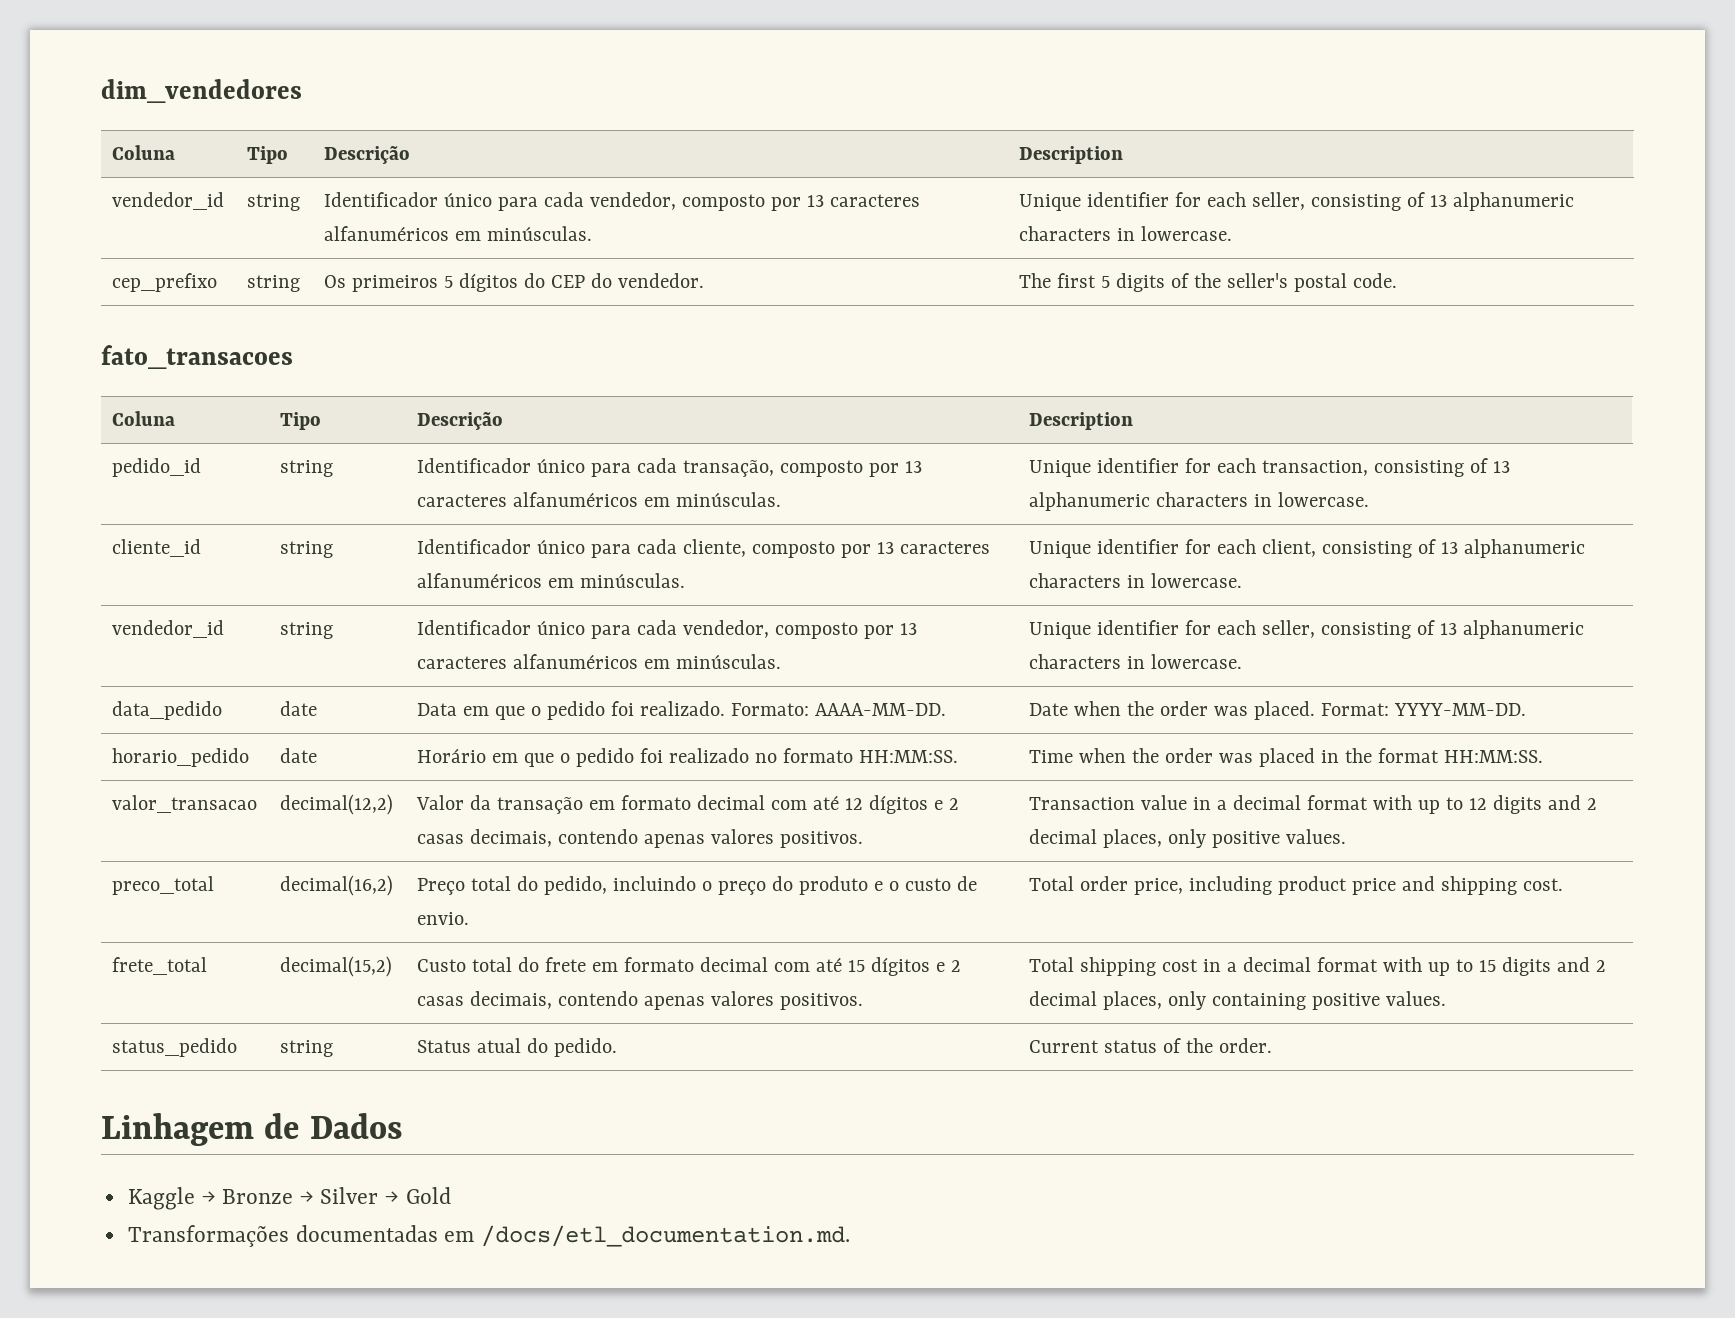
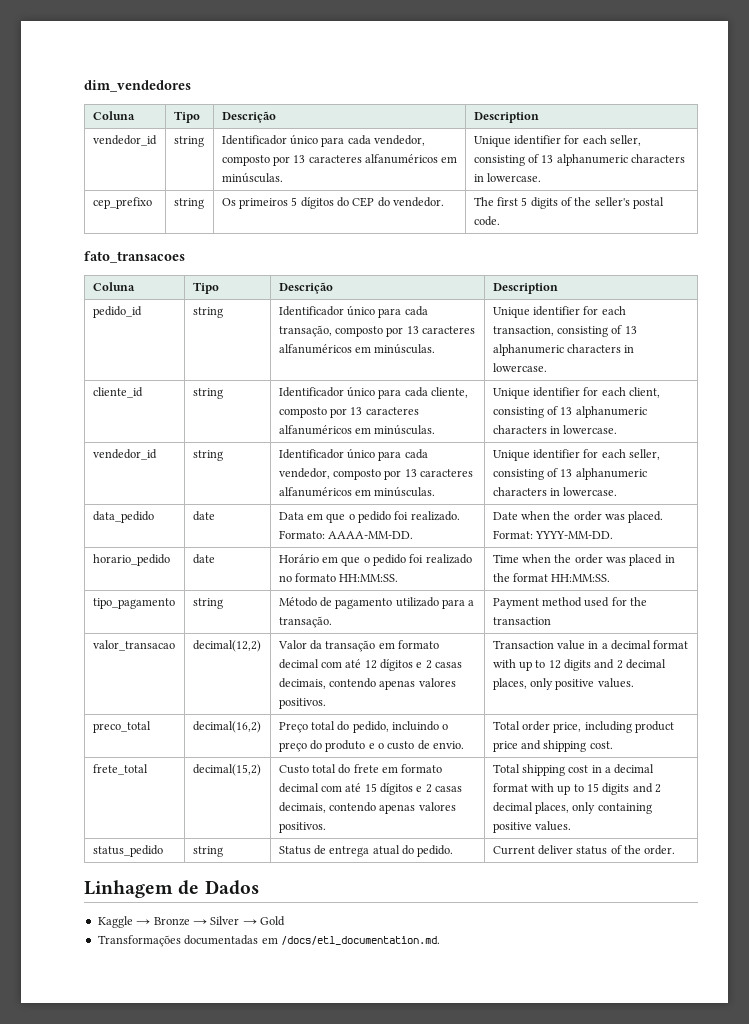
+ tipo_pagamento | string | Método de pagamento utilizado para a transação. | Payment method used for the transaction
- status_pedido | string | Status atual do pedido. | Current status of the order.
+ status_pedido | string | Status de entrega atual do pedido. | Current deliver status of the order.

